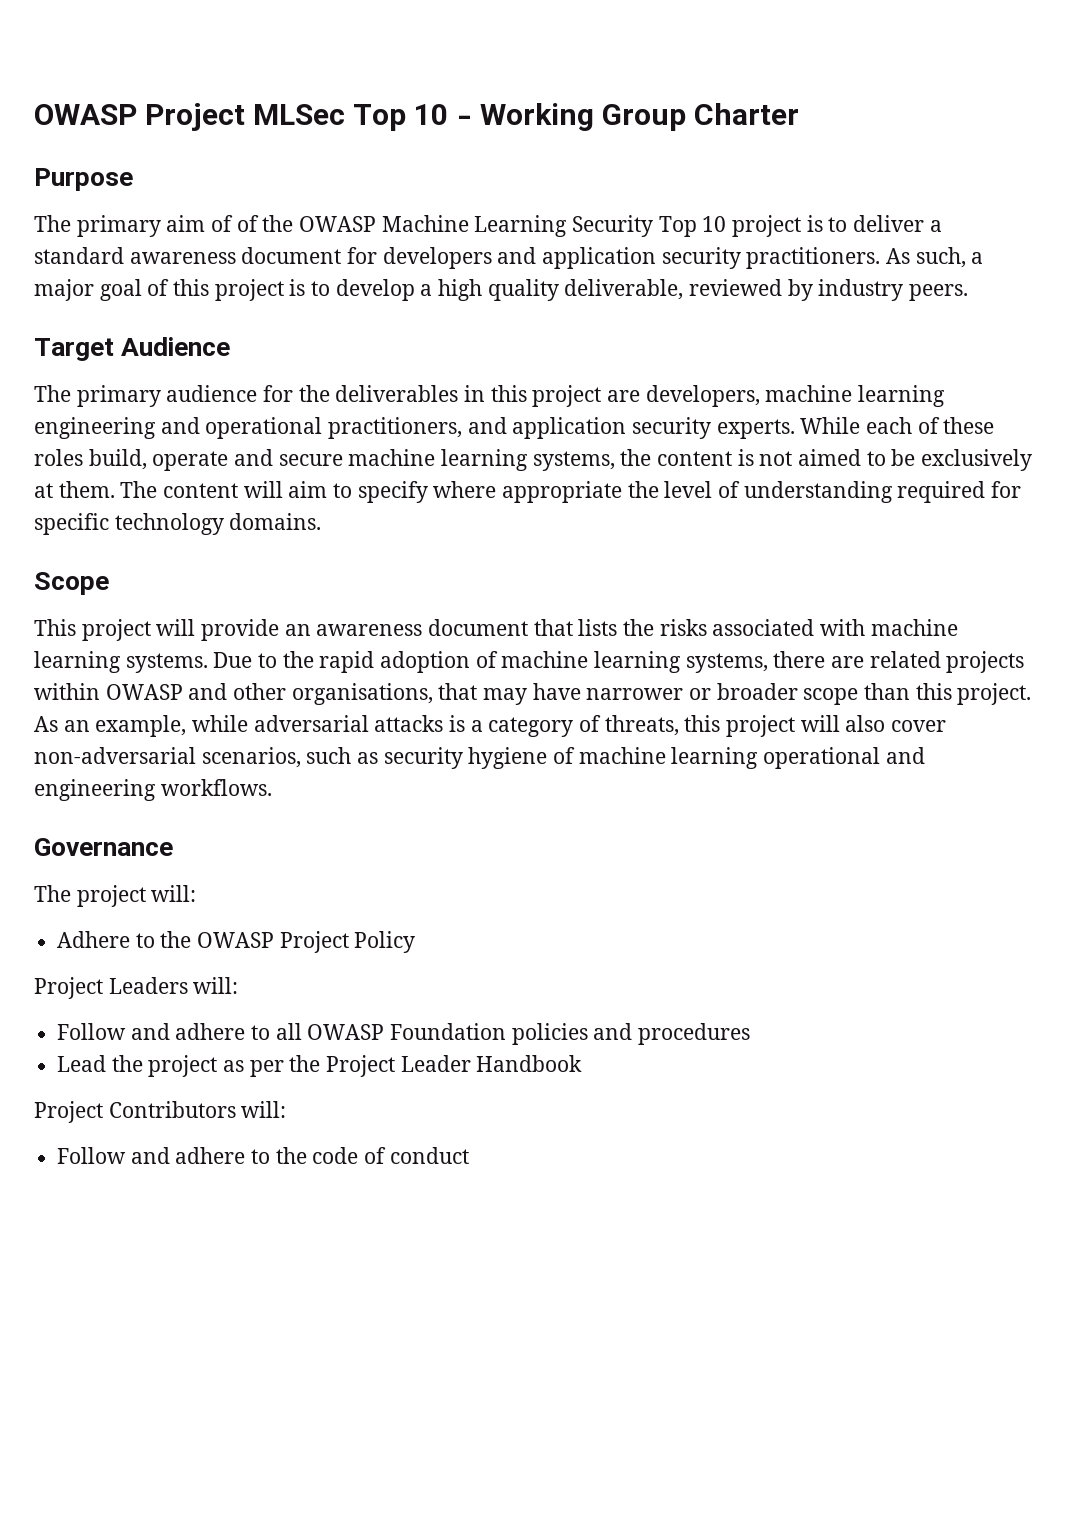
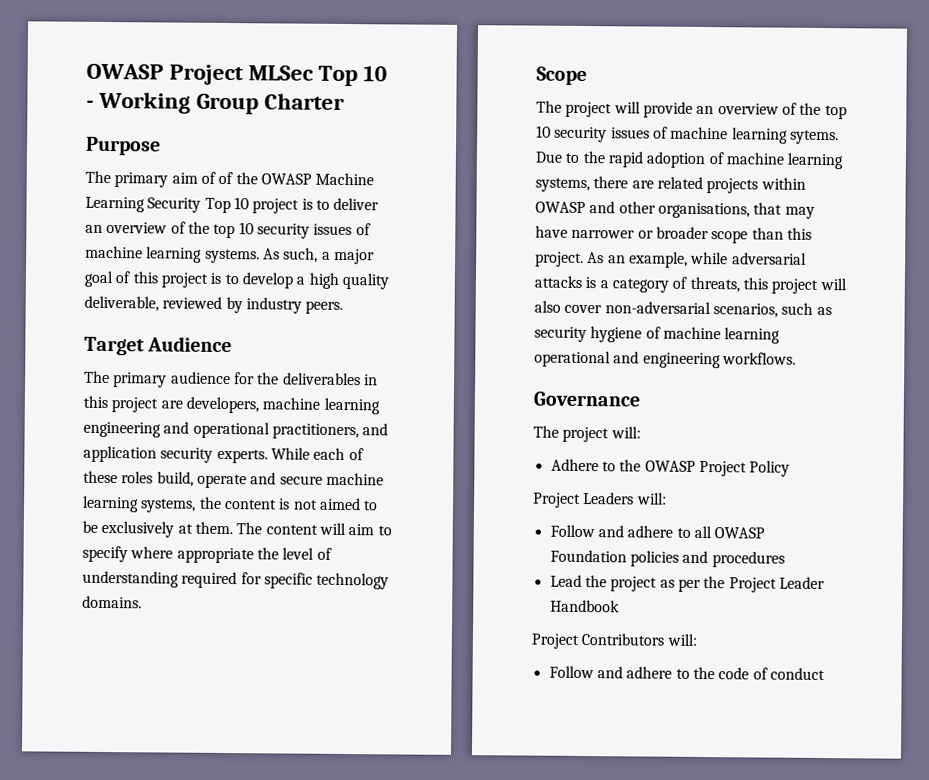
- The primary aim of of the OWASP Machine Learning Security Top 10 project is to deliver a standard awareness document for developers and application security practitioners.
+ The primary aim of of the OWASP Machine Learning Security Top 10 project is to deliver an overview of the top 10 security issues of machine learning systems.
- This project will provide an awareness document that lists the risks associated with machine learning systems.
+ The project will provide an overview of the top 10 security issues of machine learning sytems.

